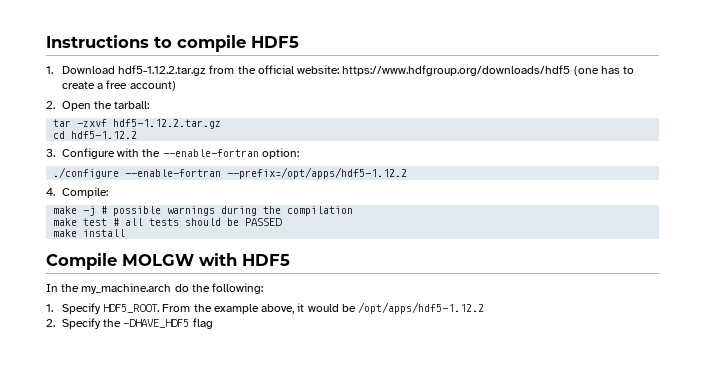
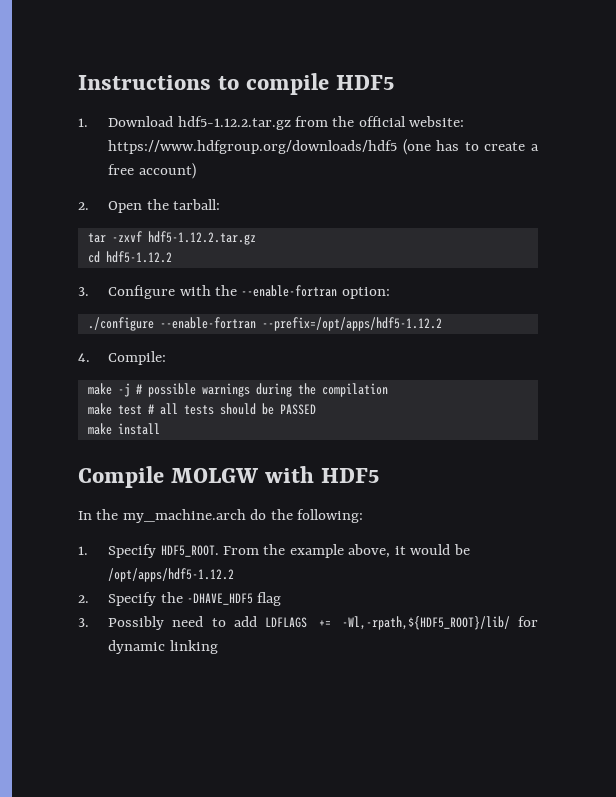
+ 3. Possibly need to add LDFLAGS += -Wl,-rpath,${HDF5_ROOT}/lib/ for dynamic linking

